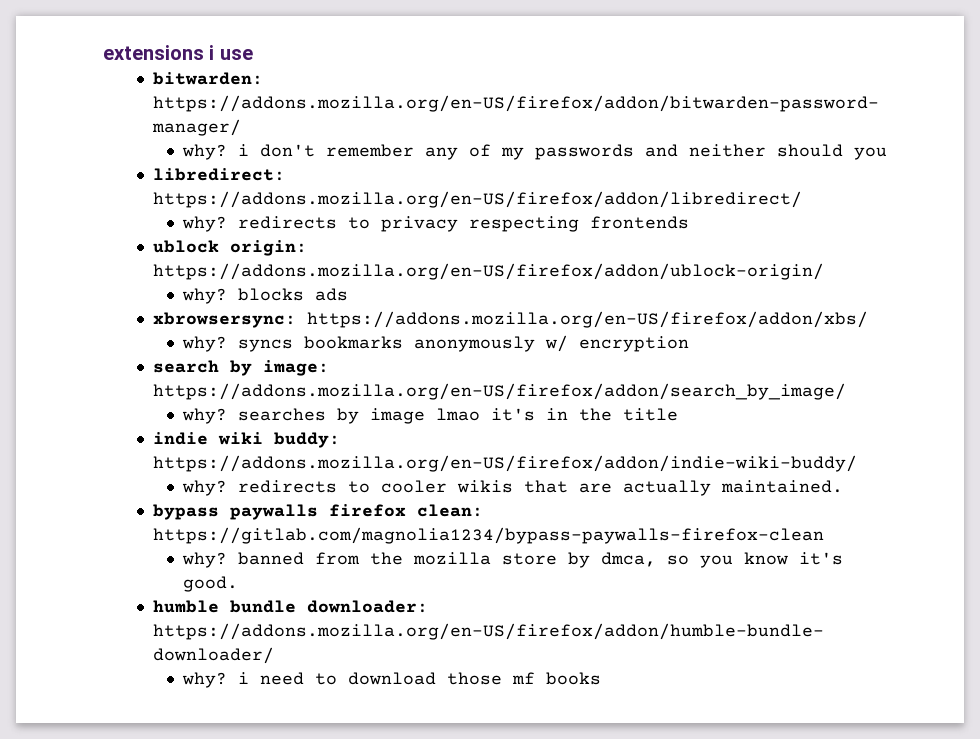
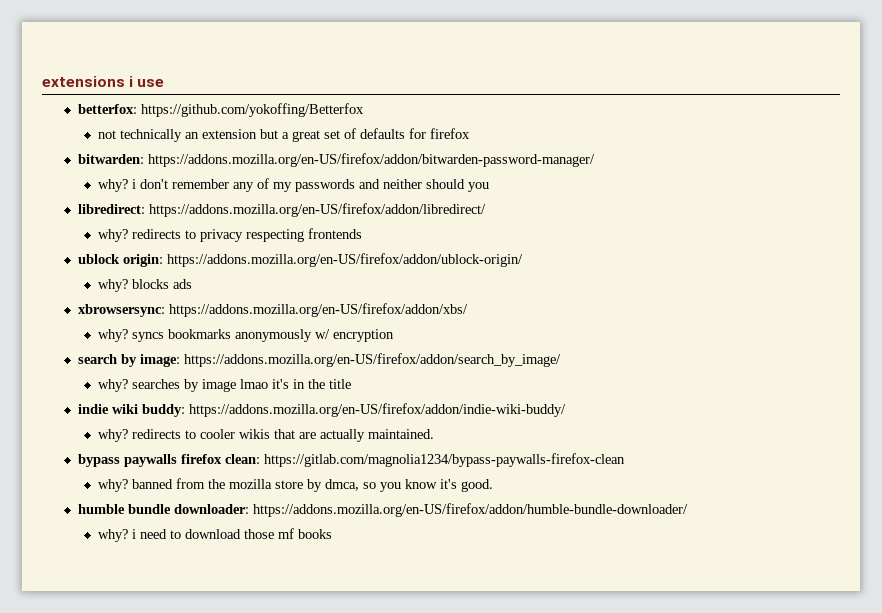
+ betterfox: https://github.com/yokoffing/Betterfox
+ not technically an extension but a great set of defaults for firefox

